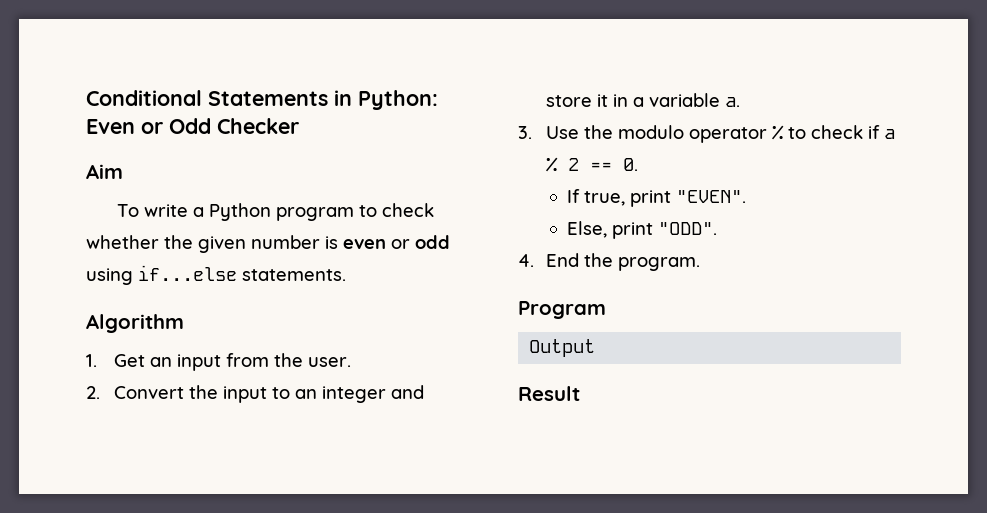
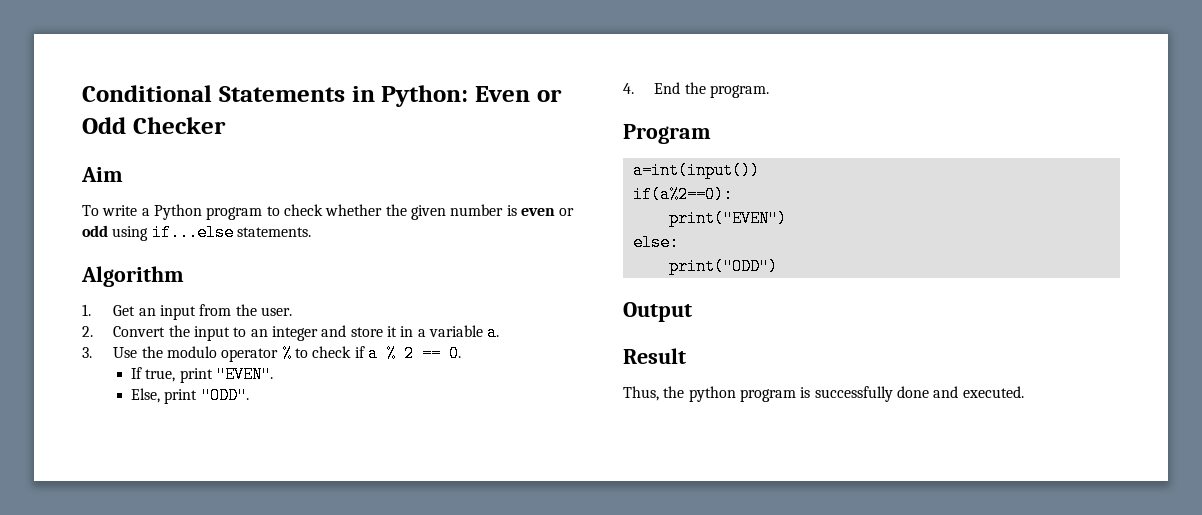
+ a=int(input())
+ if(a%2==0):
+ print("EVEN")
+ else:
+ print("ODD")
  Output
  Result
+ Thus, the python program is successfully done and executed.

